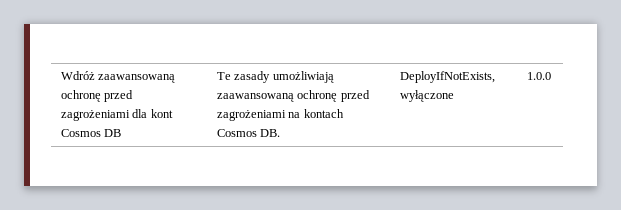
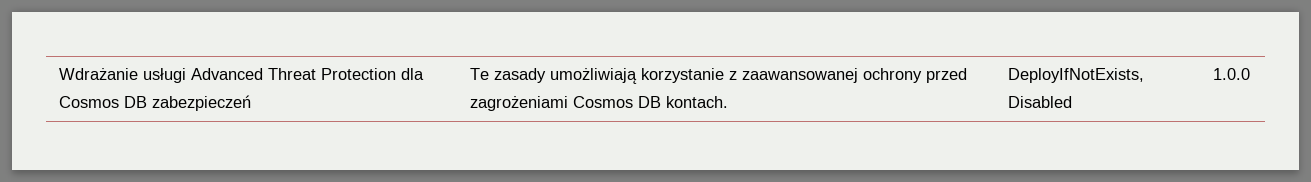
- Wdróż zaawansowaną ochronę przed zagrożeniami dla kont Cosmos DB | Te zasady umożliwiają zaawansowaną ochronę przed zagrożeniami na kontach Cosmos DB. | DeployIfNotExists, wyłączone | 1.0.0
+ Wdrażanie usługi Advanced Threat Protection dla Cosmos DB zabezpieczeń | Te zasady umożliwiają korzystanie z zaawansowanej ochrony przed zagrożeniami Cosmos DB kontach. | DeployIfNotExists, Disabled | 1.0.0

